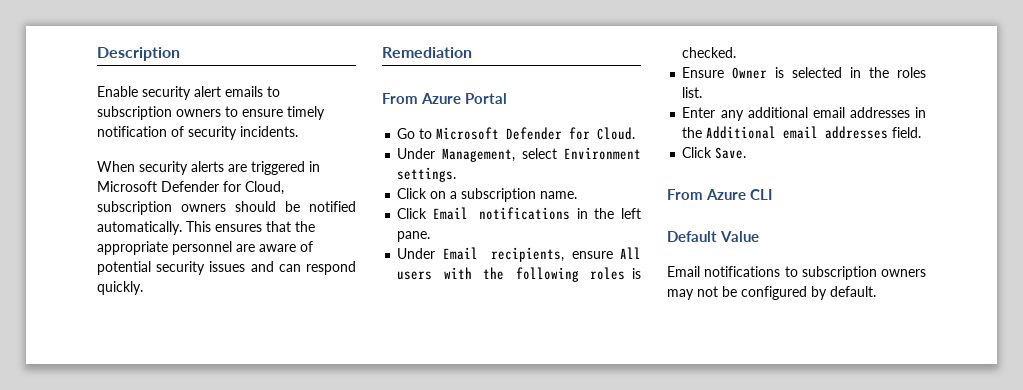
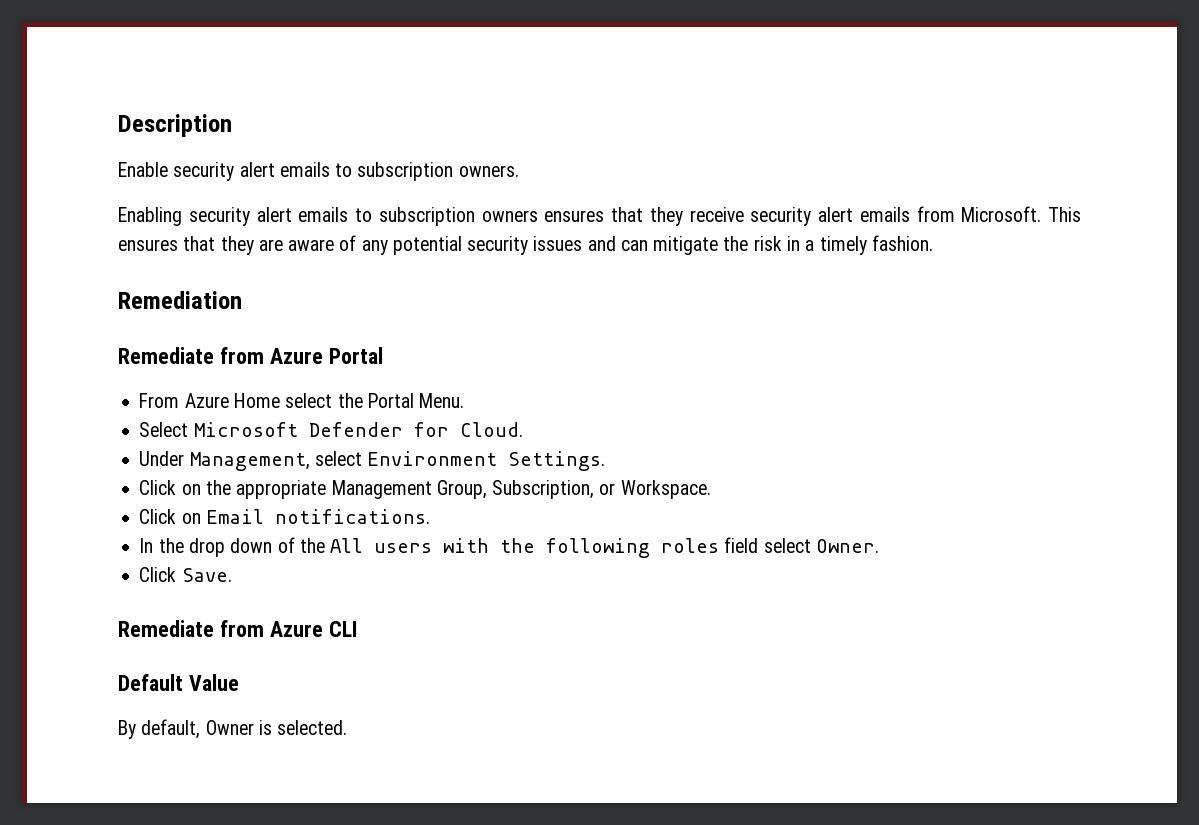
- Enable security alert emails to subscription owners to ensure timely notification of security incidents.
- When security alerts are triggered in Microsoft Defender for Cloud, subscription owners should be notified automatically. This ensures that the appropriate personnel are aware of potential security issues and can respond quickly.
+ Enable security alert emails to subscription owners.
+ Enabling security alert emails to subscription owners ensures that they receive security alert emails from Microsoft. This ensures that they are aware of any potential security issues and can mitigate the risk in a timely fashion.
- From Azure Portal
+ Remediate from Azure Portal
- Go to Microsoft Defender for Cloud.
+ From Azure Home select the Portal Menu.
+ Select Microsoft Defender for Cloud.
- Under Management, select Environment settings.
- Click on a subscription name.
- Click Email notifications in the left pane.
- Under Email recipients, ensure All users with the following roles is checked.
- Ensure Owner is selected in the roles list.
- Enter any additional email addresses in the Additional email addresses field.
+ Under Management, select Environment Settings.
+ Click on the appropriate Management Group, Subscription, or Workspace.
+ Click on Email notifications.
+ In the drop down of the All users with the following roles field select Owner.
- From Azure CLI
+ Remediate from Azure CLI
- Email notifications to subscription owners may not be configured by default.
+ By default, Owner is selected.

